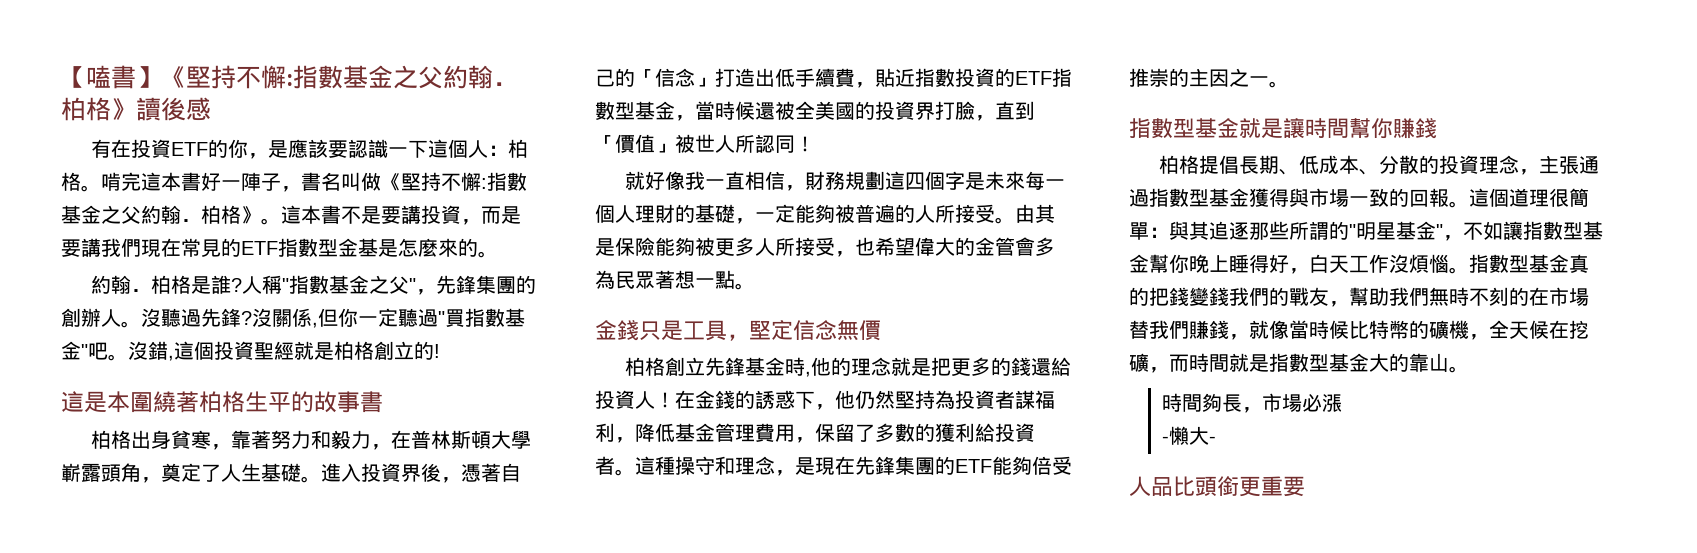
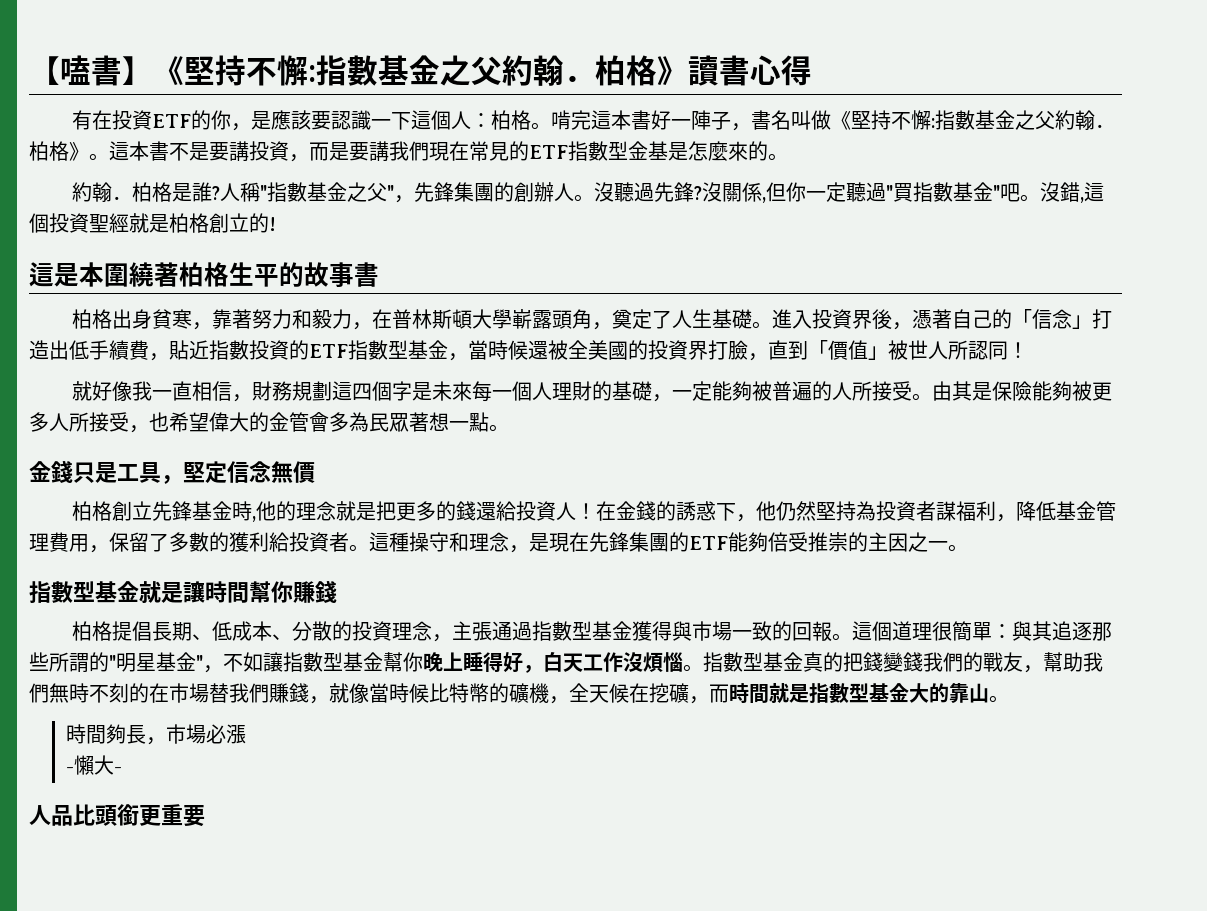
- 【嗑書】《堅持不懈:指數基金之父約翰．柏格》讀後感
+ 【嗑書】《堅持不懈:指數基金之父約翰．柏格》讀書心得

